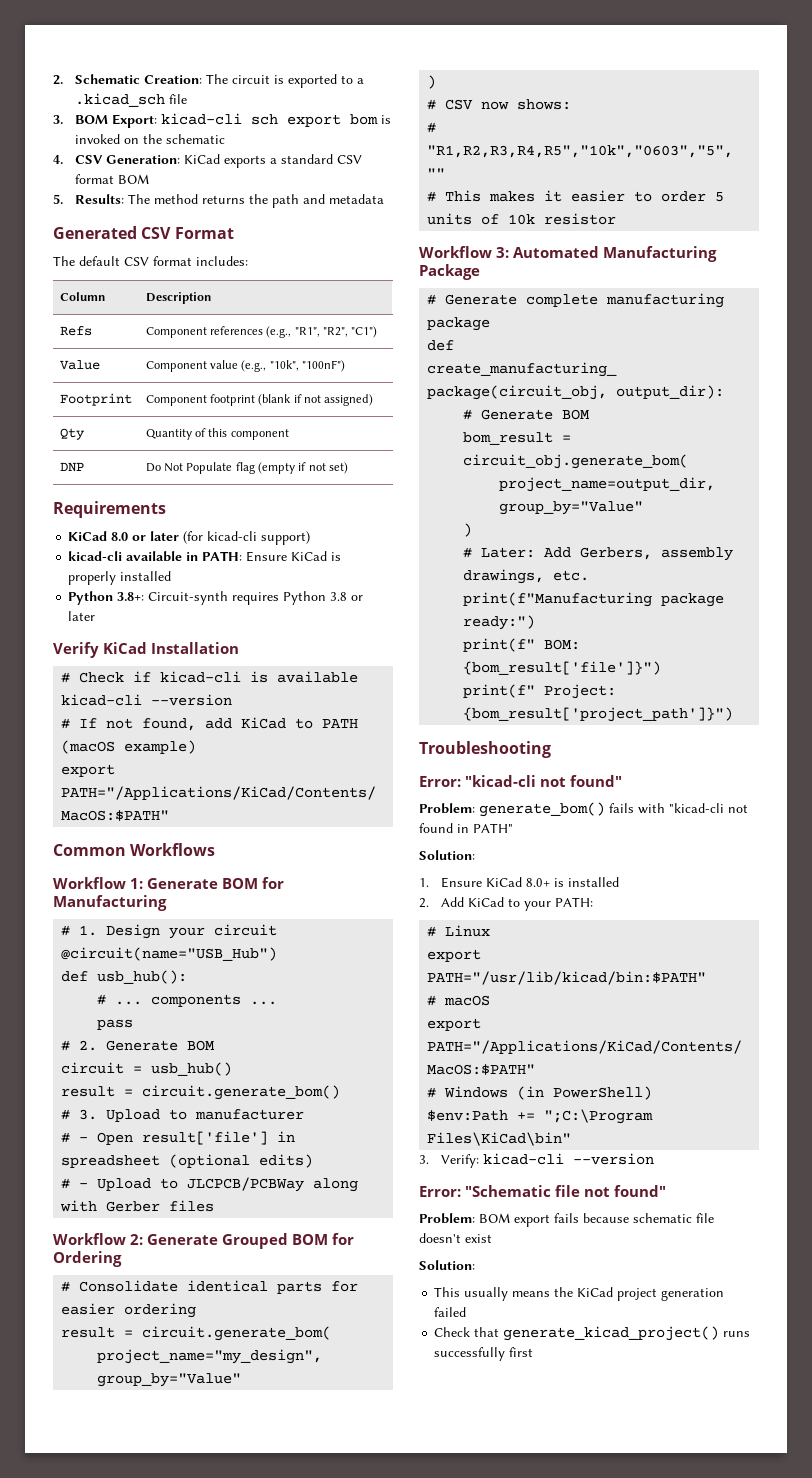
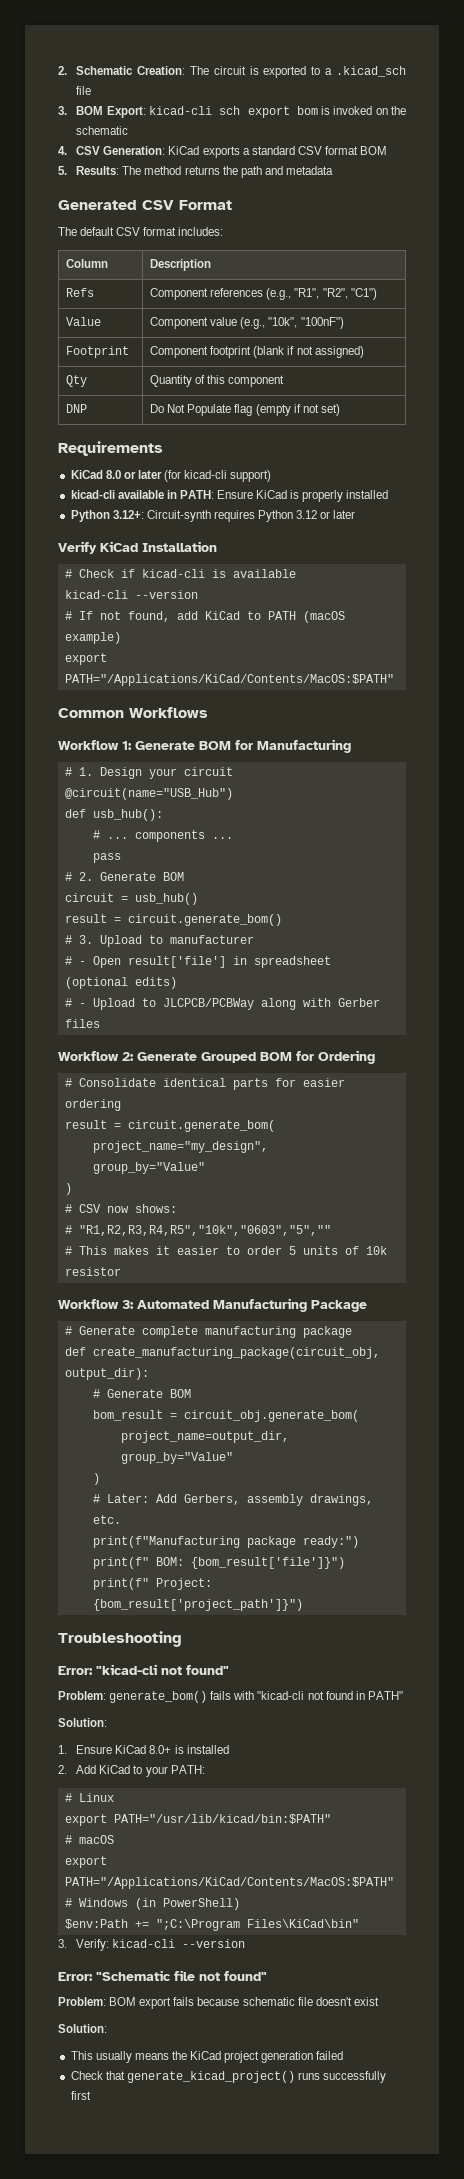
- Python 3.8+: Circuit-synth requires Python 3.8 or later
+ Python 3.12+: Circuit-synth requires Python 3.12 or later

